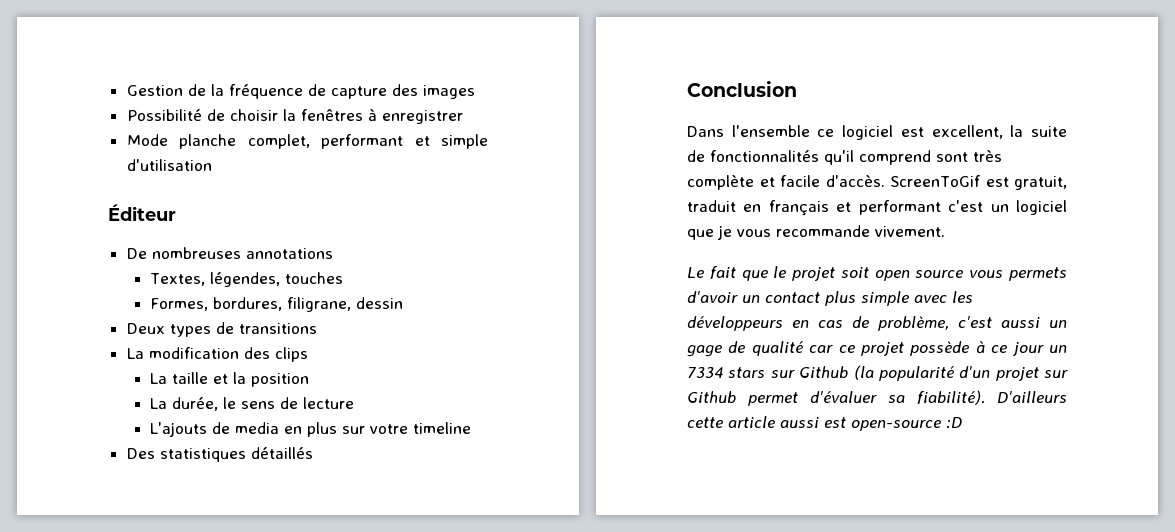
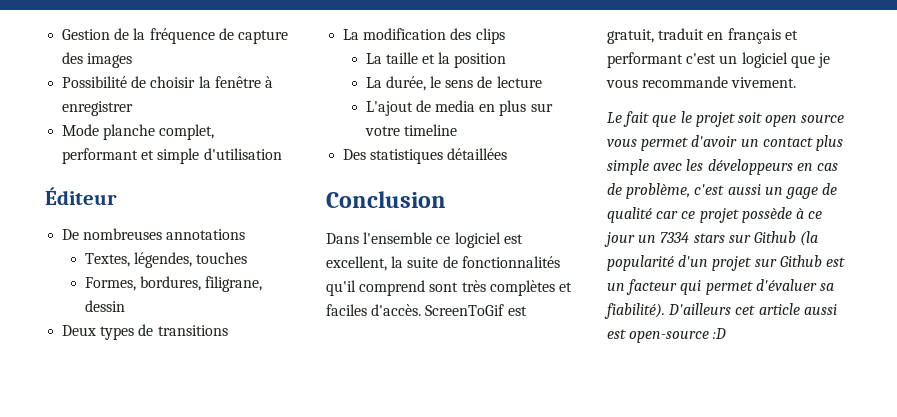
- Possibilité de choisir la fenêtres à enregistrer
+ Possibilité de choisir la fenêtre à enregistrer
- L'ajouts de media en plus sur votre timeline
+ L'ajout de media en plus sur votre timeline
- Des statistiques détaillés
+ Des statistiques détaillées
- Dans l'ensemble ce logiciel est excellent, la suite de fonctionnalités qu'il comprend sont très complète et facile d'accès.
+ Dans l'ensemble ce logiciel est excellent, la suite de fonctionnalités qu'il comprend sont très complètes et faciles d'accès.
- Le fait que le projet soit open source vous permets d'avoir un contact plus simple avec les développeurs en cas de problème, c'est aussi un gage de qualité car ce projet possède à ce jour un 7334 stars sur Github (la popularité d'un projet sur Github permet d'évaluer sa fiabilité).
+ Le fait que le projet soit open source vous permet d'avoir un contact plus simple avec les développeurs en cas de problème, c'est aussi un gage de qualité car ce projet possède à ce jour un 7334 stars sur Github (la popularité d'un projet sur Github est un facteur qui permet d'évaluer sa fiabilité).
- D'ailleurs cette article aussi est open-source :D
+ D'ailleurs cet article aussi est open-source :D

